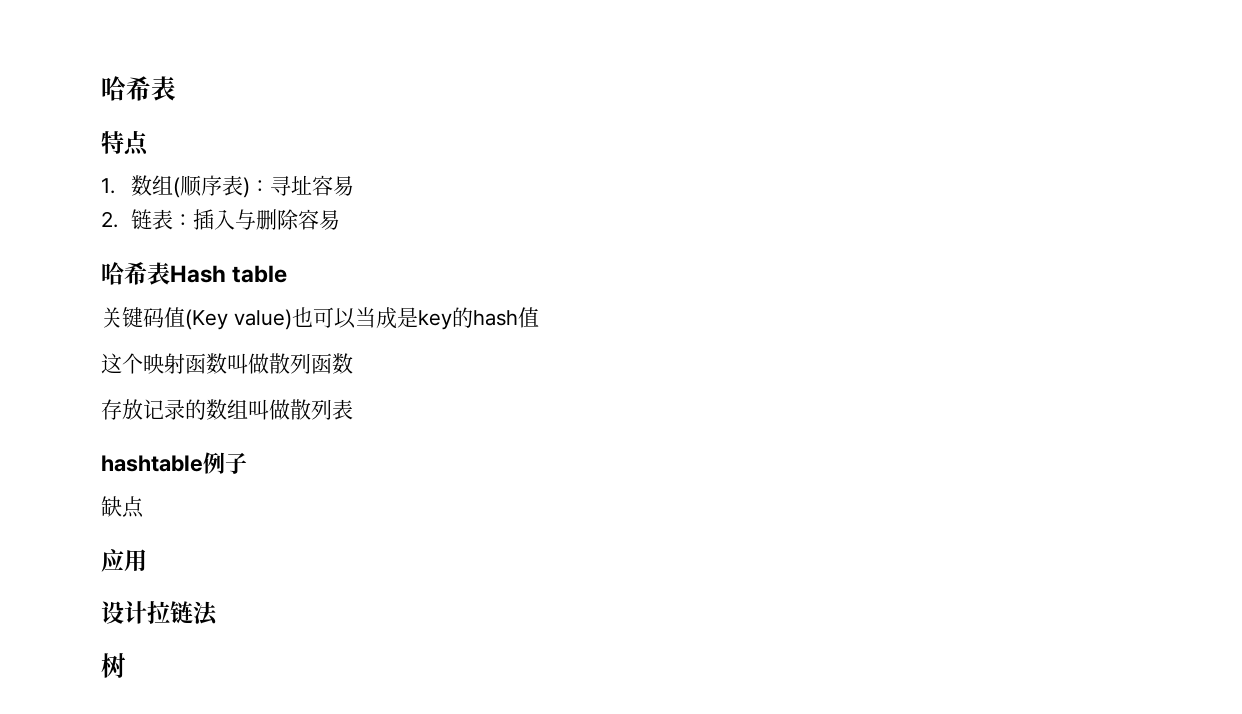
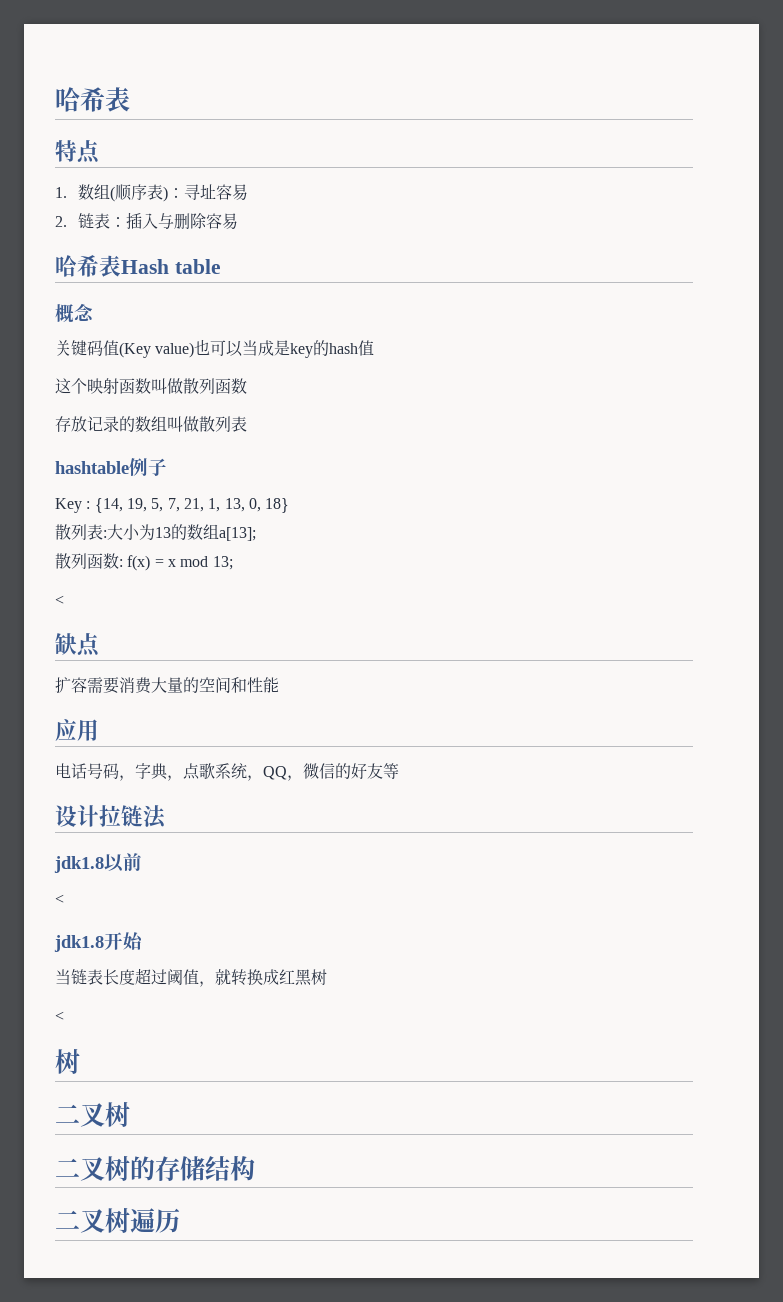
+ 概念
+ Key : {14, 19, 5, 7, 21, 1, 13, 0, 18}
+ 散列表:大小为13的数组a[13];
+ 散列函数: f(x) = x mod 13;
+ <
  缺点
+ 扩容需要消费大量的空间和性能
  应用
+ 电话号码，字典，点歌系统，QQ，微信的好友等
  设计拉链法
+ jdk1.8以前
+ <
+ jdk1.8开始
+ 当链表长度超过阈值，就转换成红黑树
+ <
  树
+ 二叉树
+ 二叉树的存储结构
+ 二叉树遍历

